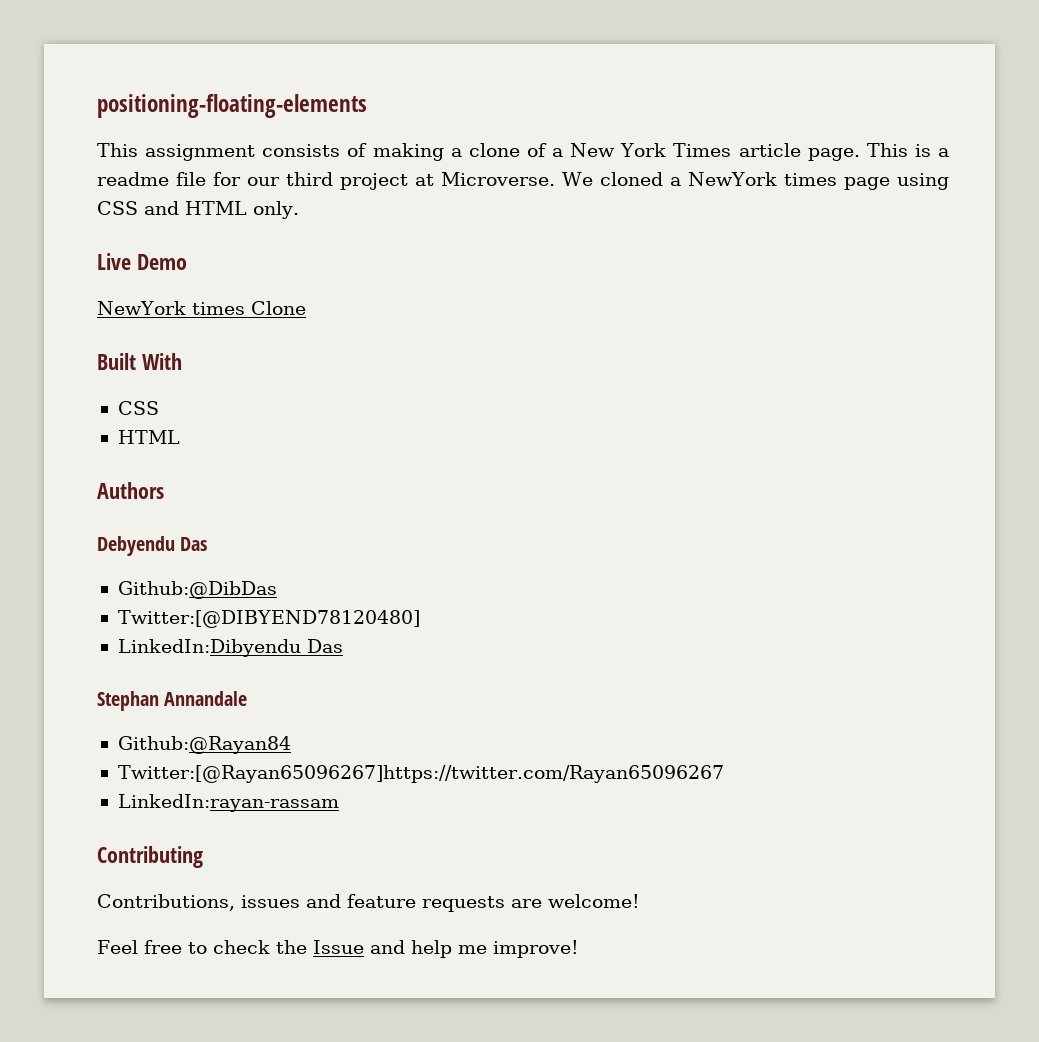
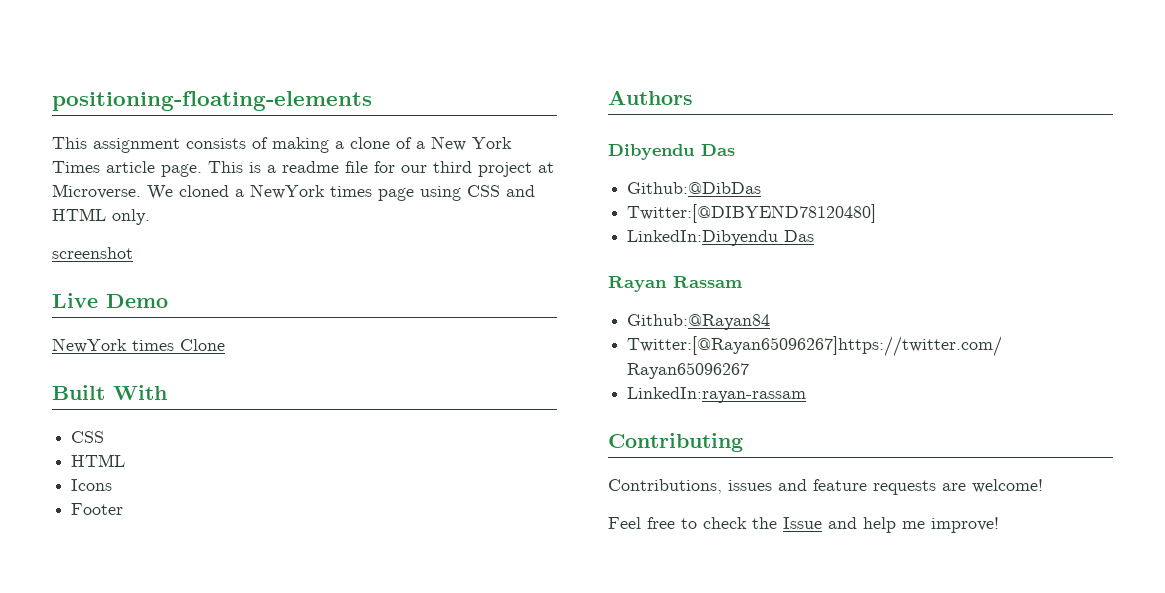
+ screenshot
+ Icons
+ Footer
- Debyendu Das
+ Dibyendu Das
- Stephan Annandale
+ Rayan Rassam

